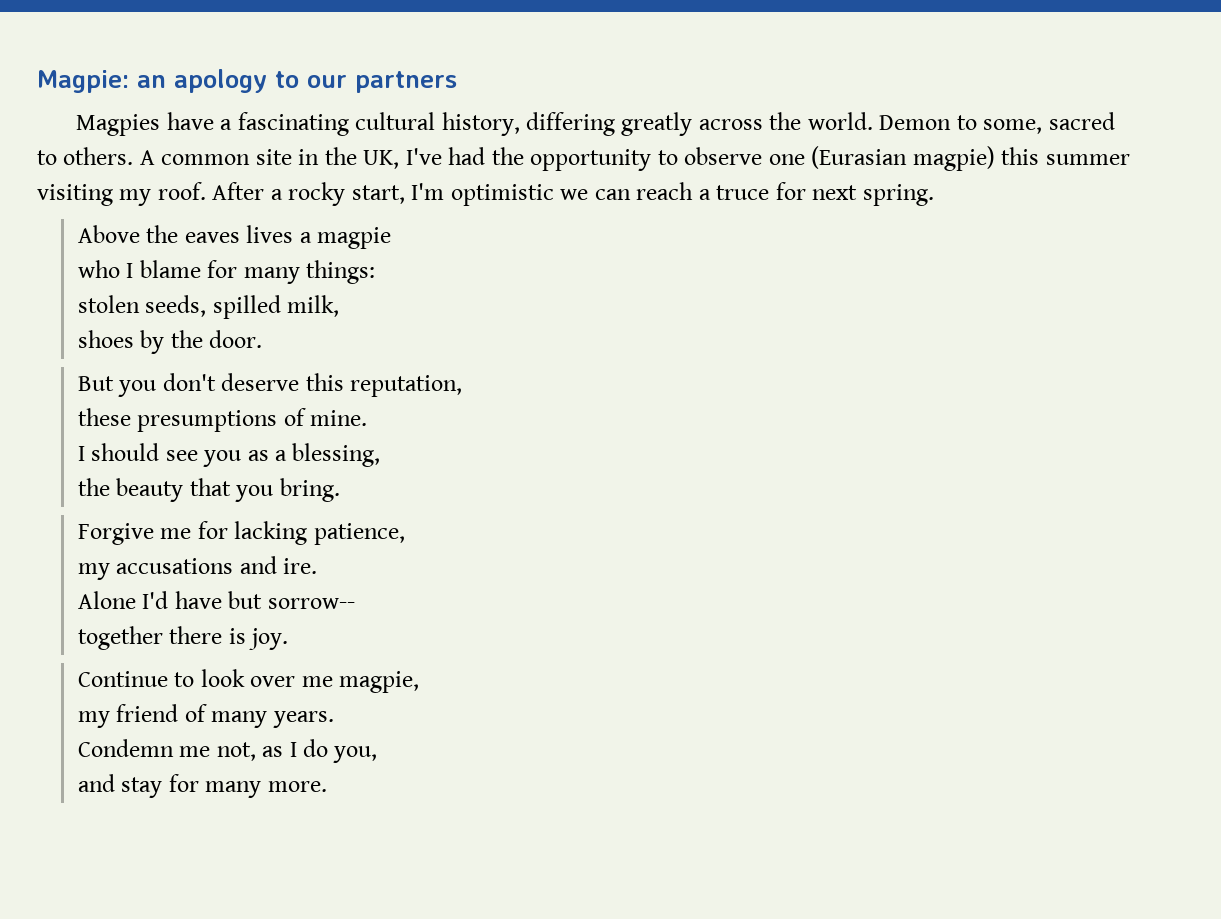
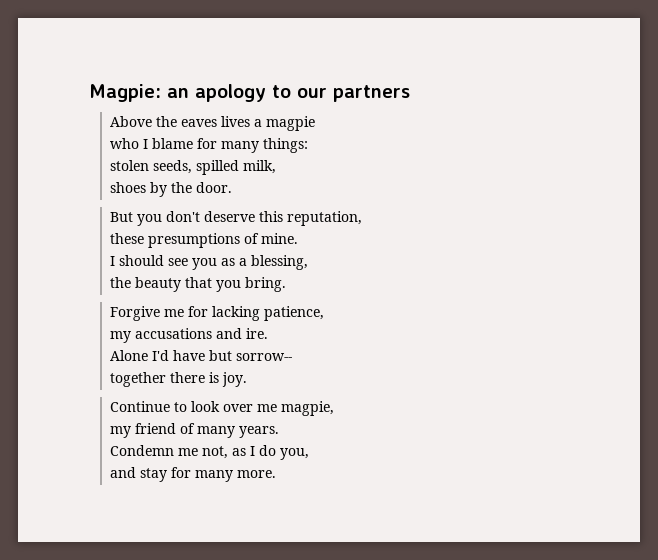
- Magpies have a fascinating cultural history, differing greatly across the world. Demon to some, sacred to others. A common site in the UK, I've had the opportunity to observe one (Eurasian magpie) this summer visiting my roof. After a rocky start, I'm optimistic we can reach a truce for next spring.

